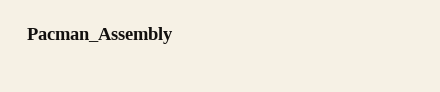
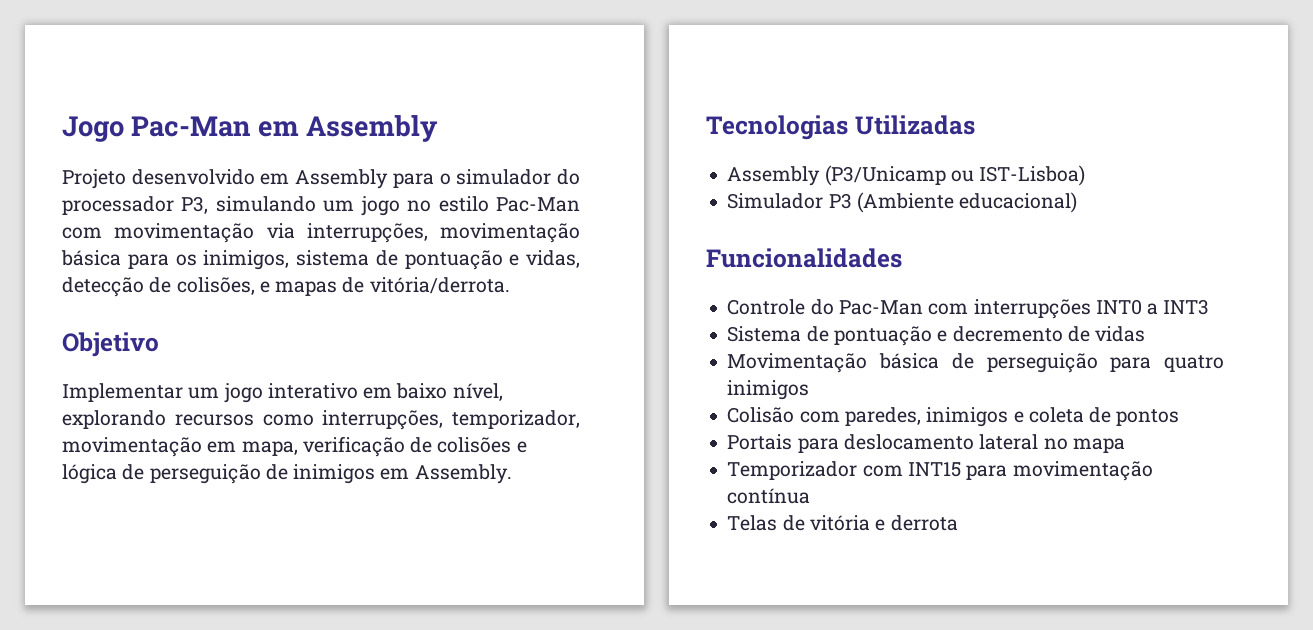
- Pacman_Assembly
+ Jogo Pac-Man em Assembly
+ Projeto desenvolvido em Assembly para o simulador do processador P3, simulando um jogo no estilo Pac-Man com movimentação via interrupções, movimentação básica para os inimigos, sistema de pontuação e vidas, detecção de colisões, e mapas de vitória/derrota.
+ Objetivo
+ Implementar um jogo interativo em baixo nível, explorando recursos como interrupções, temporizador, movimentação em mapa, verificação de colisões e lógica de perseguição de inimigos em Assembly.
+ Tecnologias Utilizadas
+ Assembly (P3/Unicamp ou IST-Lisboa)
+ Simulador P3 (Ambiente educacional)
+ Funcionalidades
+ Controle do Pac-Man com interrupções INT0 a INT3
+ Sistema de pontuação e decremento de vidas
+ Movimentação básica de perseguição para quatro inimigos
+ Colisão com paredes, inimigos e coleta de pontos
+ Portais para deslocamento lateral no mapa
+ Temporizador com INT15 para movimentação contínua
+ Telas de vitória e derrota

